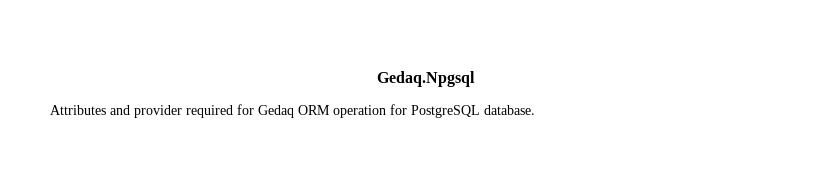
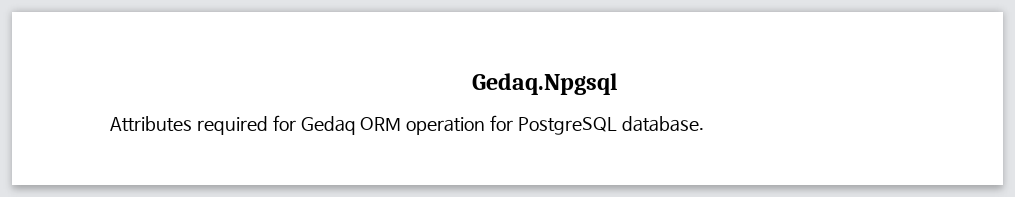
- Attributes and provider required for Gedaq ORM operation for PostgreSQL database.
+ Attributes required for Gedaq ORM operation for PostgreSQL database.

